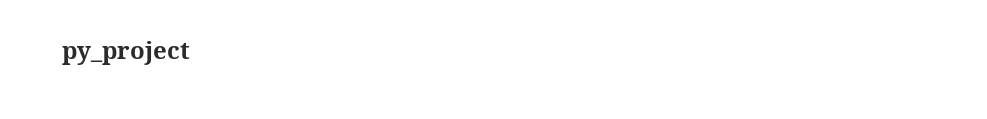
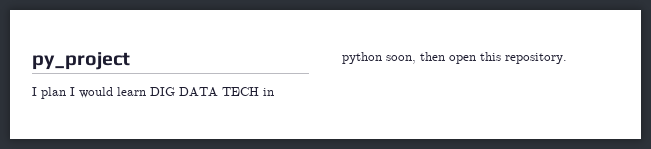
+ I plan I would learn DIG DATA TECH in python soon, then open this repository.

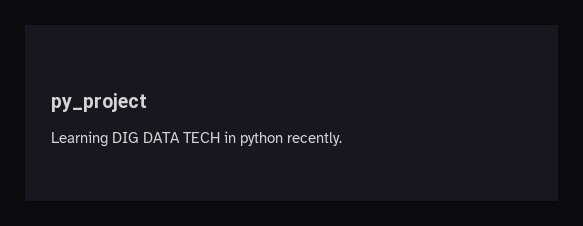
- I plan I would learn DIG DATA TECH in python soon, then open this repository.
+ Learning DIG DATA TECH in python recently.

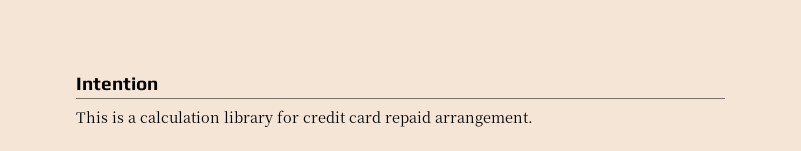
- py_project
- Learning DIG DATA TECH in python recently.
+ Intention
+ This is a calculation library for credit card repaid arrangement.

